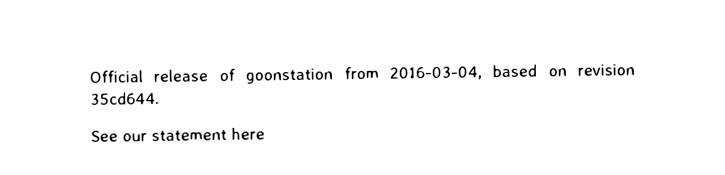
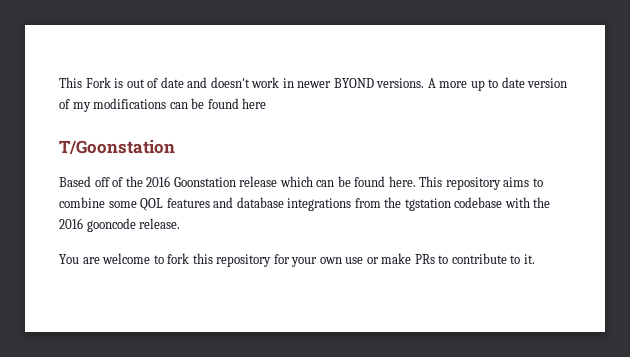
- Official release of goonstation from 2016-03-04, based on revision 35cd644.
- See our statement here
+ This Fork is out of date and doesn't work in newer BYOND versions. A more up to date version of my modifications can be found here
+ T/Goonstation
+ Based off of the 2016 Goonstation release which can be found here. This repository aims to combine some QOL features and database integrations from the tgstation codebase with the 2016 gooncode release.
+ You are welcome to fork this repository for your own use or make PRs to contribute to it.

